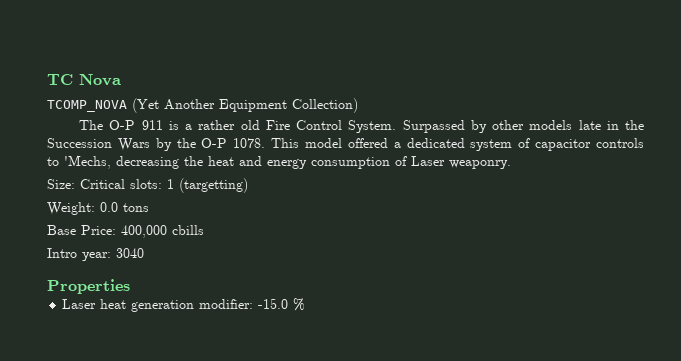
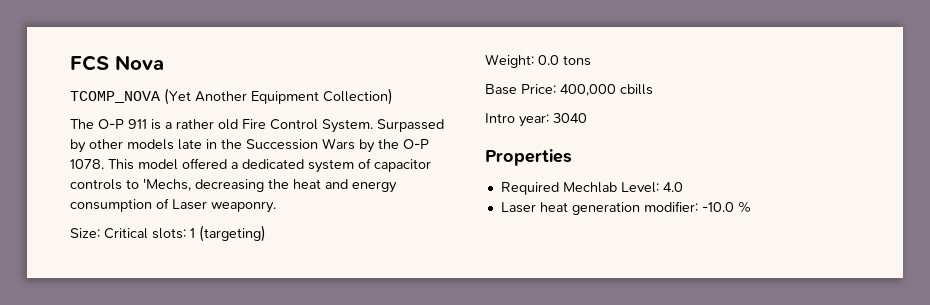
- TC Nova
+ FCS Nova
- Size: Critical slots: 1 (targetting)
+ Size: Critical slots: 1 (targeting)
+ Required Mechlab Level: 4.0
- Laser heat generation modifier: -15.0 %
+ Laser heat generation modifier: -10.0 %

